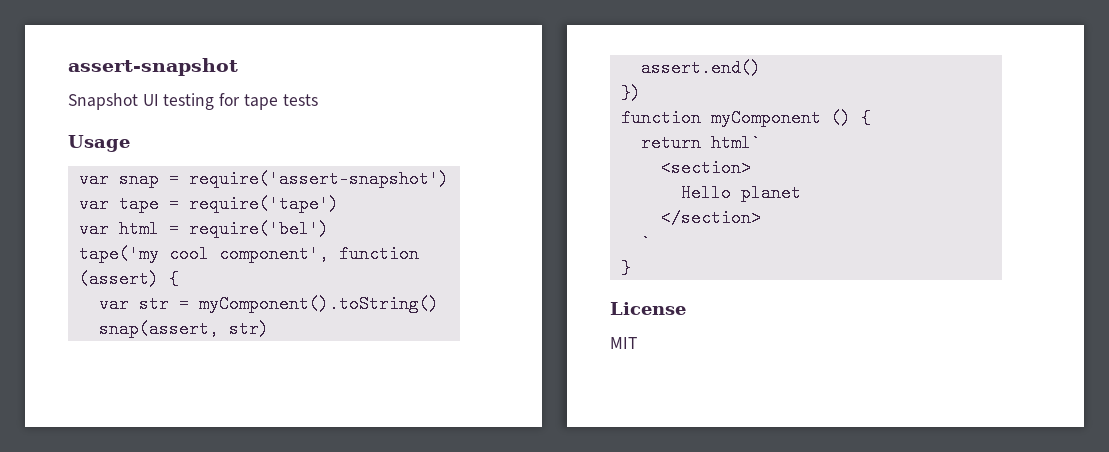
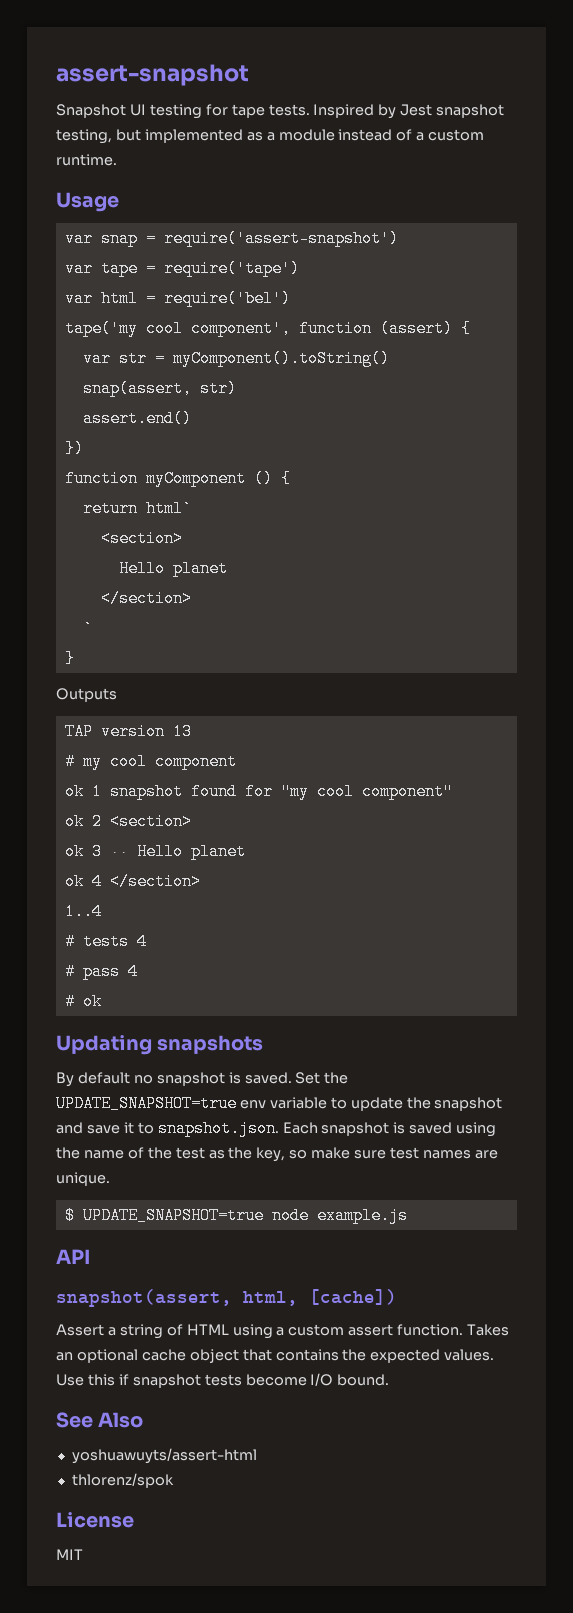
- Snapshot UI testing for tape tests
+ Snapshot UI testing for tape tests. Inspired by Jest snapshot testing, but implemented as a module instead of a custom runtime.
+ Outputs
+ TAP version 13
+ # my cool component
+ ok 1 snapshot found for "my cool component"
+ ok 2 <section>
+ ok 3 ·· Hello planet
+ ok 4 </section>
+ 1..4
+ # tests 4
+ # pass 4
+ # ok
+ Updating snapshots
+ By default no snapshot is saved. Set the UPDATE_SNAPSHOT=true env variable to update the snapshot and save it to snapshot.json. Each snapshot is saved using the name of the test as the key, so make sure test names are unique.
+ $ UPDATE_SNAPSHOT=true node example.js
+ API
+ snapshot(assert, html, [cache])
+ Assert a string of HTML using a custom assert function. Takes an optional cache object that contains the expected values. Use this if snapshot tests become I/O bound.
+ See Also
+ yoshuawuyts/assert-html
+ thlorenz/spok

